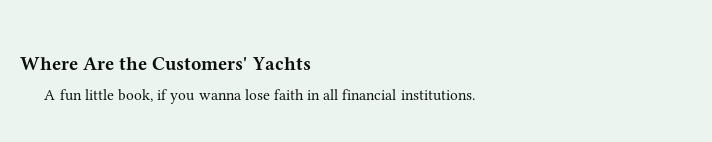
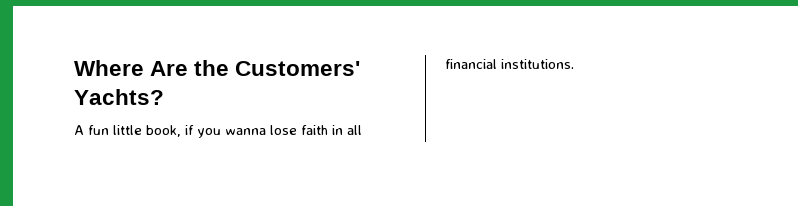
- Where Are the Customers' Yachts
+ Where Are the Customers' Yachts?

